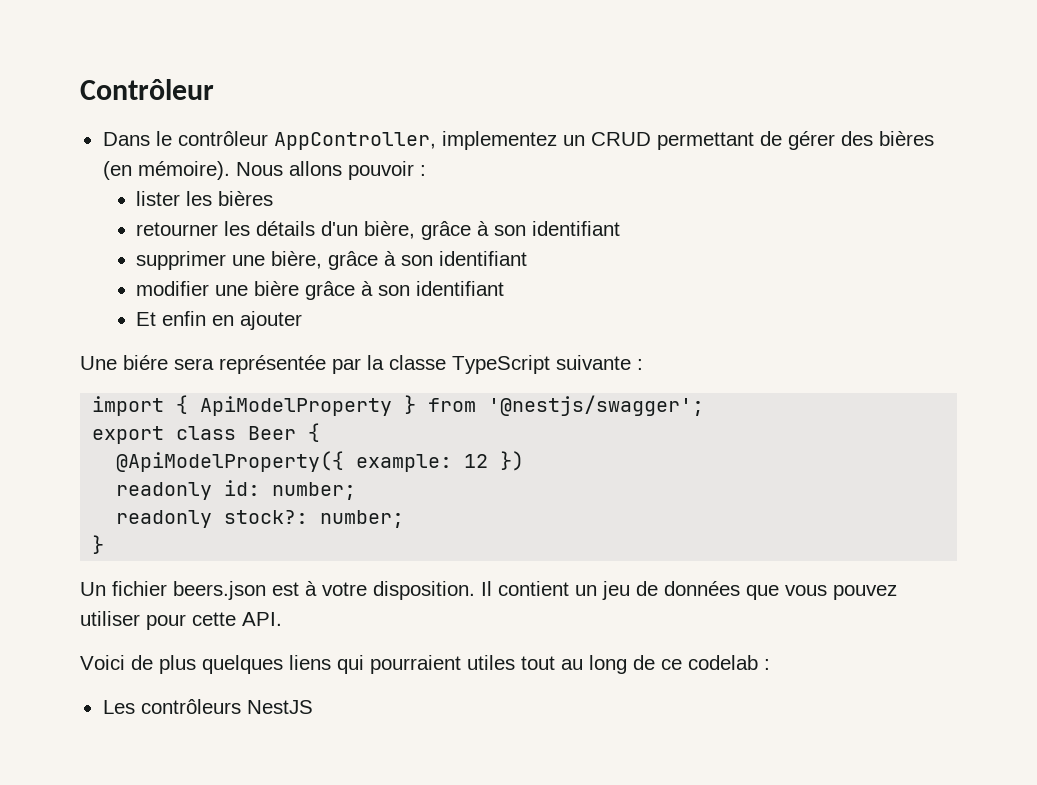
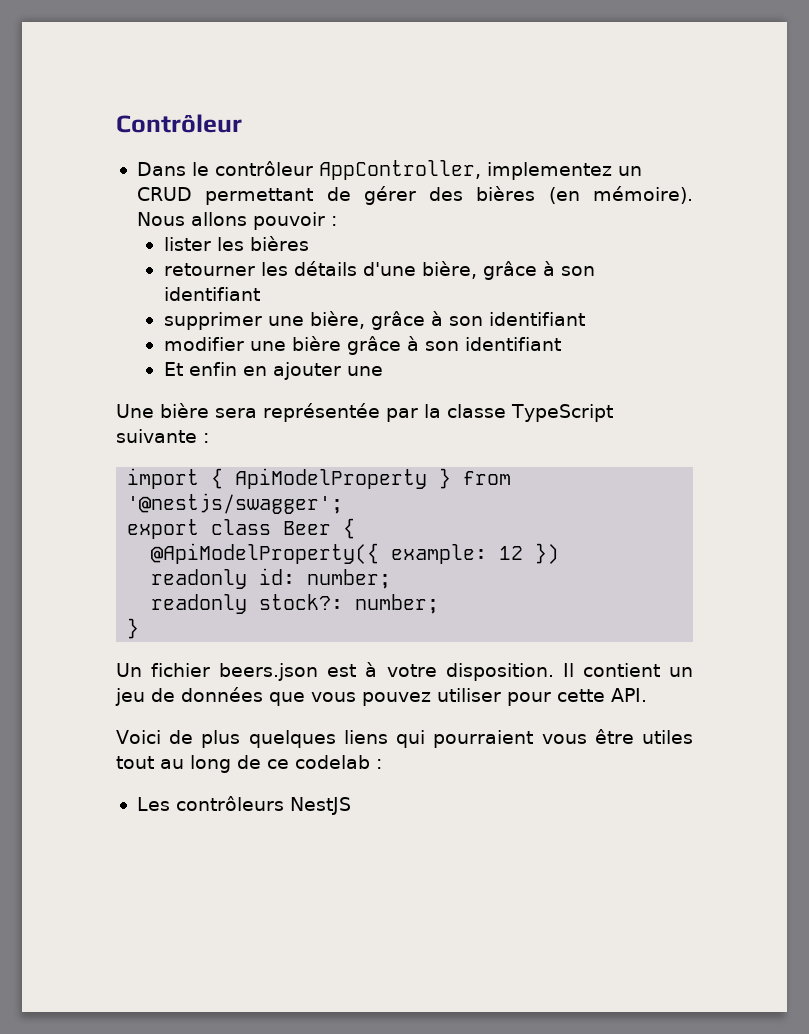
- retourner les détails d'un bière, grâce à son identifiant
+ retourner les détails d'une bière, grâce à son identifiant
- Et enfin en ajouter
+ Et enfin en ajouter une
- Une biére sera représentée par la classe TypeScript suivante :
+ Une bière sera représentée par la classe TypeScript suivante :
- Voici de plus quelques liens qui pourraient utiles tout au long de ce codelab :
+ Voici de plus quelques liens qui pourraient vous être utiles tout au long de ce codelab :

